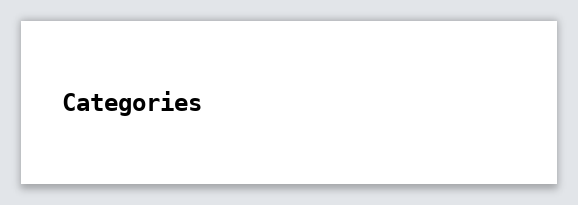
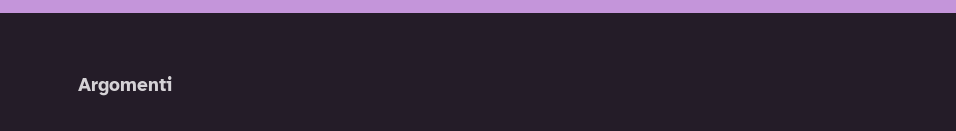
- Categories
+ Argomenti

